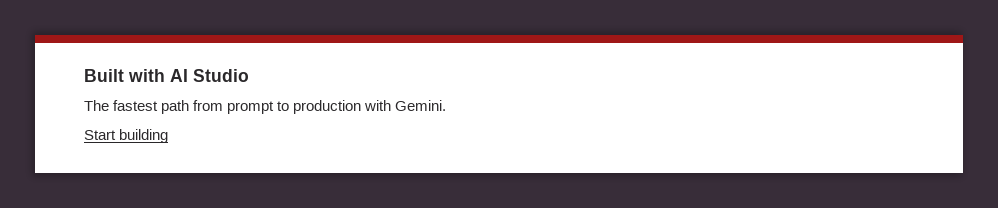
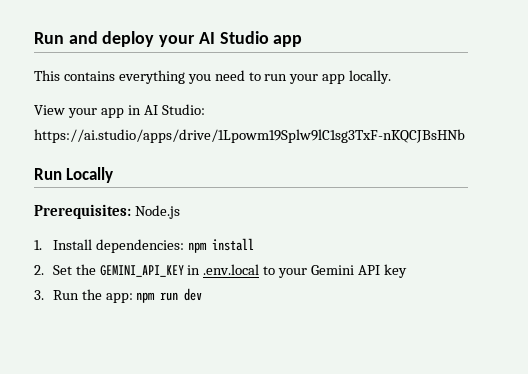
- Built with AI Studio
- The fastest path from prompt to production with Gemini.
- Start building
+ Run and deploy your AI Studio app
+ This contains everything you need to run your app locally.
+ View your app in AI Studio: https://ai.studio/apps/drive/1Lpowm19Splw9lC1sg3TxF-nKQCJBsHNb
+ Run Locally
+ Prerequisites: Node.js
+ 1. Install dependencies: npm install
+ 2. Set the GEMINI_API_KEY in .env.local to your Gemini API key
+ 3. Run the app: npm run dev

